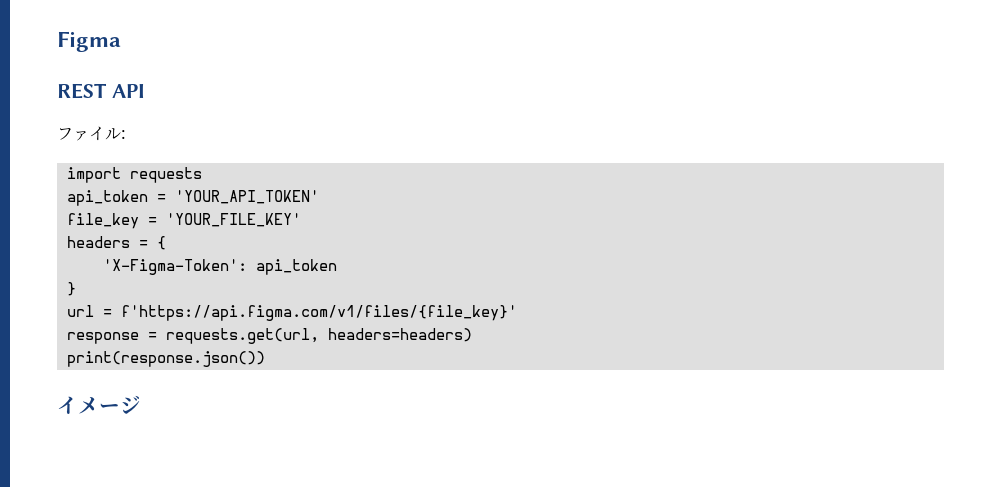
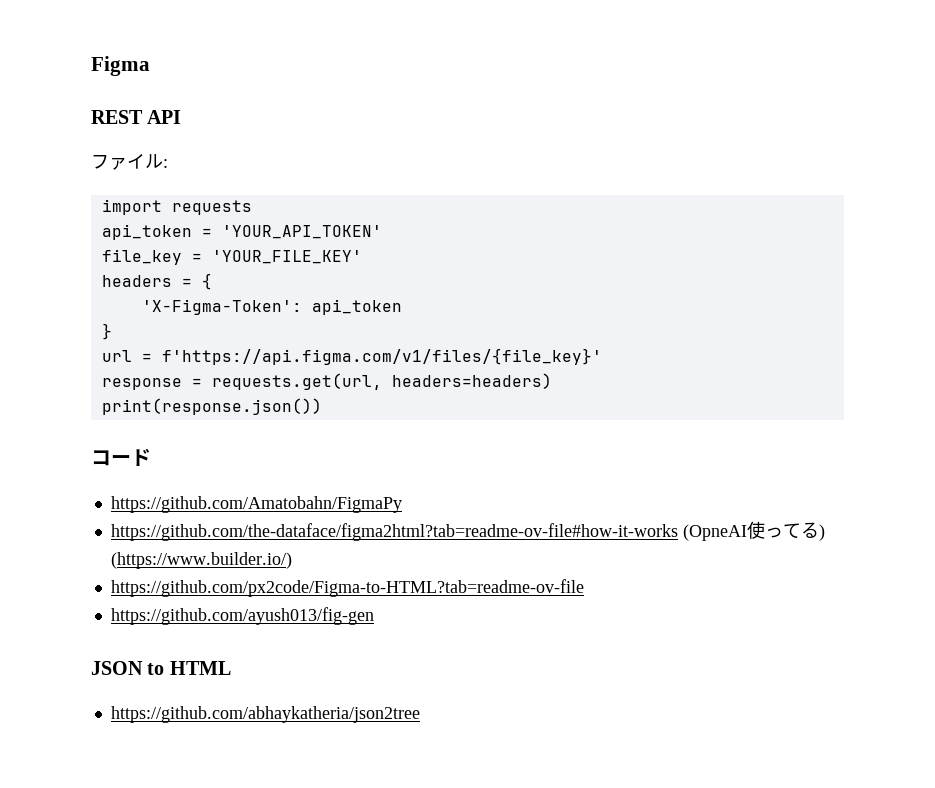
- イメージ
+ コード
+ https://github.com/Amatobahn/FigmaPy
+ https://github.com/the-dataface/figma2html?tab=readme-ov-file#how-it-works (OpneAI使ってる) (https://www.builder.io/)
+ https://github.com/px2code/Figma-to-HTML?tab=readme-ov-file
+ https://github.com/ayush013/fig-gen
+ JSON to HTML
+ https://github.com/abhaykatheria/json2tree

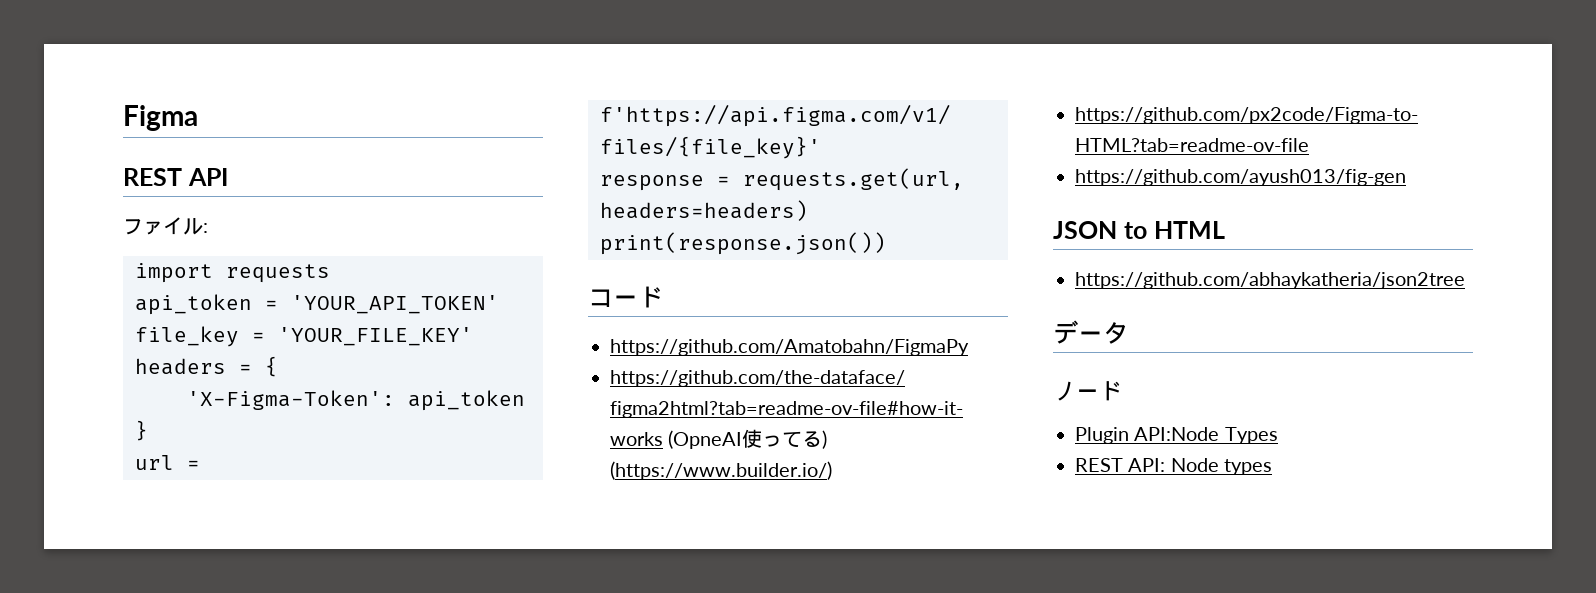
+ データ
+ ノード
+ Plugin API:Node Types
+ REST API: Node types

